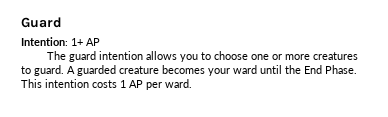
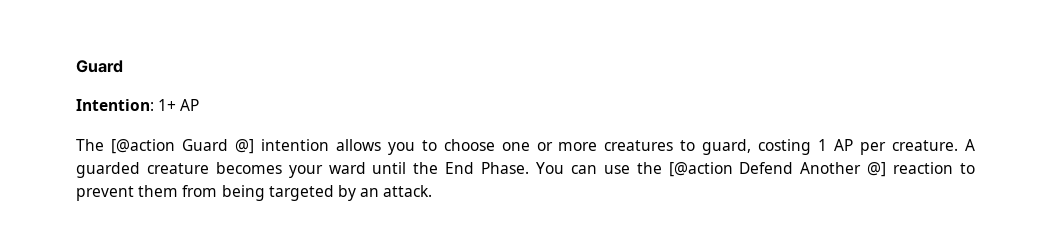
- The guard intention allows you to choose one or more creatures to guard.
+ The [@action Guard @] intention allows you to choose one or more creatures to guard, costing 1 AP per creature.
- This intention costs 1 AP per ward.
+ You can use the [@action Defend Another @] reaction to prevent them from being targeted by an attack.

